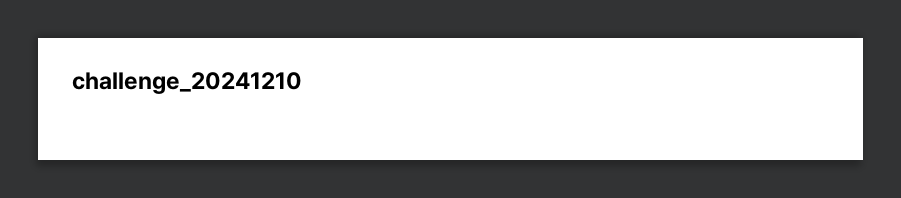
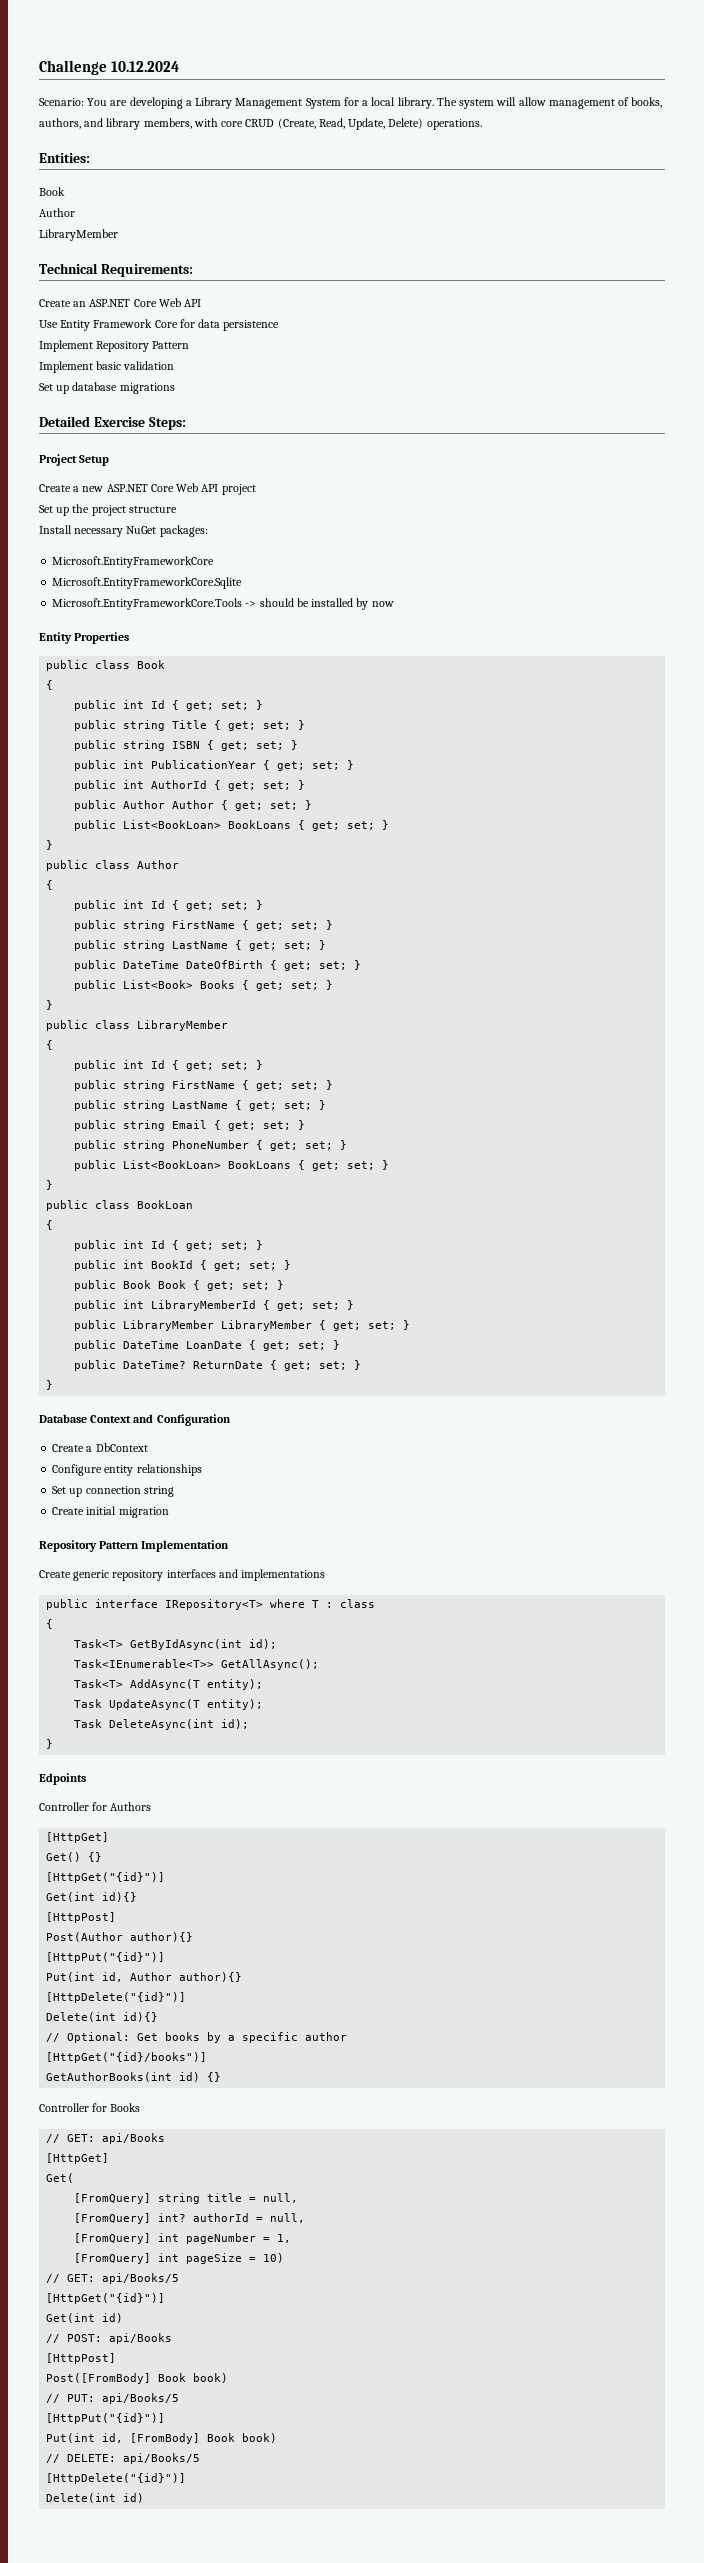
- challenge_20241210
+ Challenge 10.12.2024
+ Scenario: You are developing a Library Management System for a local library. The system will allow management of books, authors, and library members, with core CRUD (Create, Read, Update, Delete) operations.
+ Entities:
+ Book
+ Author
+ LibraryMember
+ Technical Requirements:
+ Create an ASP.NET Core Web API
+ Use Entity Framework Core for data persistence
+ Implement Repository Pattern
+ Implement basic validation
+ Set up database migrations
+ Detailed Exercise Steps:
+ Project Setup
+ Create a new ASP.NET Core Web API project
+ Set up the project structure
+ Install necessary NuGet packages:
+ Microsoft.EntityFrameworkCore
+ Microsoft.EntityFrameworkCore.Sqlite
+ Microsoft.EntityFrameworkCore.Tools -> should be installed by now
+ Entity Properties
+ public class Book
+ {
+ public int Id { get; set; }
+ public string Title { get; set; }
+ public string ISBN { get; set; }
+ public int PublicationYear { get; set; }
+ public int AuthorId { get; set; }
+ public Author Author { get; set; }
+ public List<BookLoan> BookLoans { get; set; }
+ }
+ public class Author
+ {
+ public int Id { get; set; }
+ public string FirstName { get; set; }
+ public string LastName { get; set; }
+ public DateTime DateOfBirth { get; set; }
+ public List<Book> Books { get; set; }
+ }
+ public class LibraryMember
+ {
+ public int Id { get; set; }
+ public string FirstName { get; set; }
+ public string LastName { get; set; }
+ public string Email { get; set; }
+ public string PhoneNumber { get; set; }
+ public List<BookLoan> BookLoans { get; set; }
+ }
+ public class BookLoan
+ {
+ public int Id { get; set; }
+ public int BookId { get; set; }
+ public Book Book { get; set; }
+ public int LibraryMemberId { get; set; }
+ public LibraryMember LibraryMember { get; set; }
+ public DateTime LoanDate { get; set; }
+ public DateTime? ReturnDate { get; set; }
+ }
+ Database Context and Configuration
+ Create a DbContext
+ Configure entity relationships
+ Set up connection string
+ Create initial migration
+ Repository Pattern Implementation
+ Create generic repository interfaces and implementations
+ public interface IRepository<T> where T : class
+ {
+ Task<T> GetByIdAsync(int id);
+ Task<IEnumerable<T>> GetAllAsync();
+ Task<T> AddAsync(T entity);
+ Task UpdateAsync(T entity);
+ Task DeleteAsync(int id);
+ }
+ Edpoints
+ Controller for Authors
+ [HttpGet]
+ Get() {}
+ [HttpGet("{id}")]
+ Get(int id){}
+ [HttpPost]
+ Post(Author author){}
+ [HttpPut("{id}")]
+ Put(int id, Author author){}
+ [HttpDelete("{id}")]
+ Delete(int id){}
+ // Optional: Get books by a specific author
+ [HttpGet("{id}/books")]
+ GetAuthorBooks(int id) {}
+ Controller for Books
+ // GET: api/Books
+ [HttpGet]
+ Get(
+ [FromQuery] string title = null,
+ [FromQuery] int? authorId = null,
+ [FromQuery] int pageNumber = 1,
+ [FromQuery] int pageSize = 10)
+ // GET: api/Books/5
+ [HttpGet("{id}")]
+ Get(int id)
+ // POST: api/Books
+ [HttpPost]
+ Post([FromBody] Book book)
+ // PUT: api/Books/5
+ [HttpPut("{id}")]
+ Put(int id, [FromBody] Book book)
+ // DELETE: api/Books/5
+ [HttpDelete("{id}")]
+ Delete(int id)

